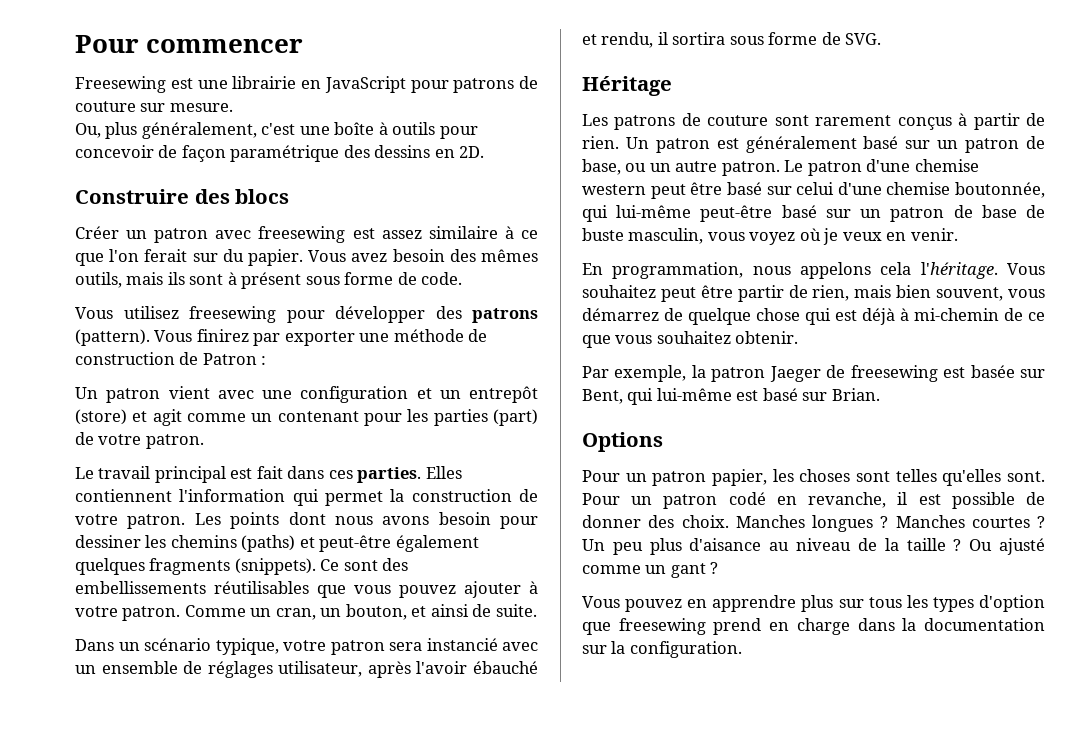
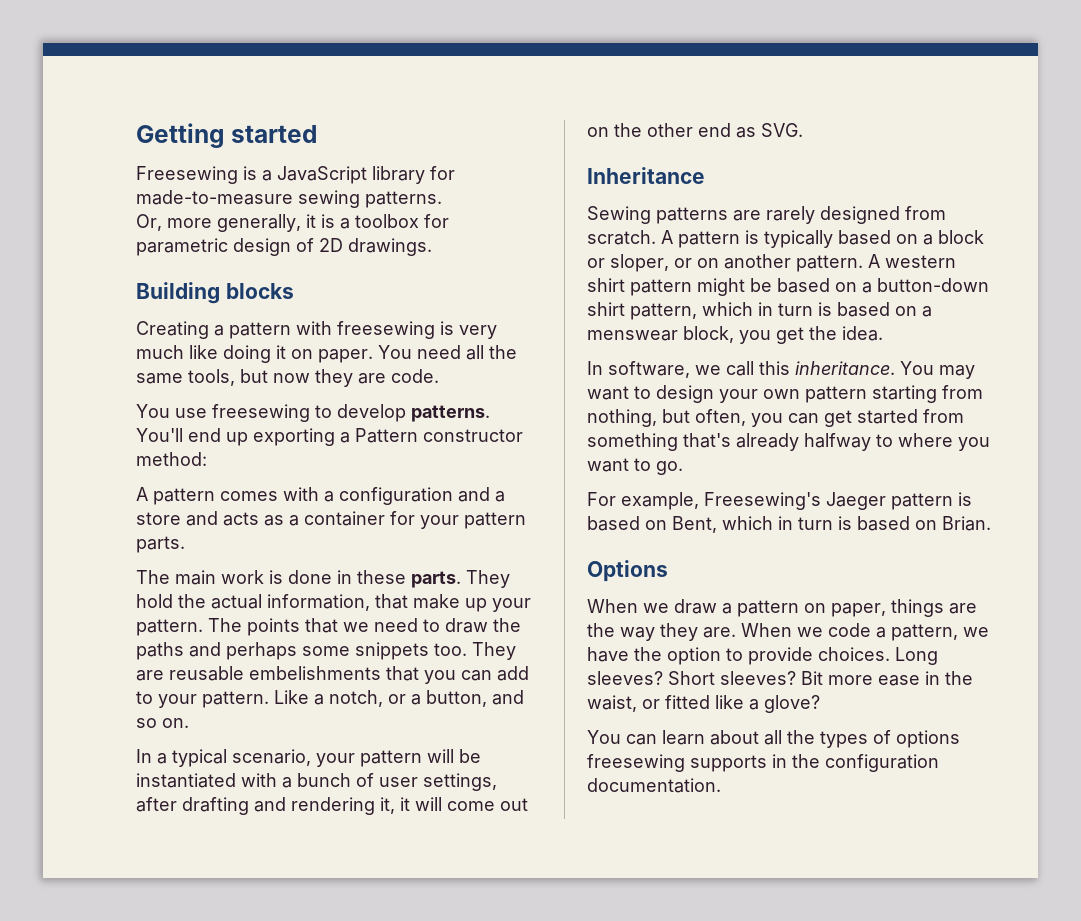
- Pour commencer
+ Getting started
- Freesewing est une librairie en JavaScript pour patrons de couture sur mesure.
- Ou, plus généralement, c'est une boîte à outils pour concevoir de façon paramétrique des dessins en 2D.
- Construire des blocs
- Créer un patron avec freesewing est assez similaire à ce que l'on ferait sur du papier. Vous avez besoin des mêmes outils, mais ils sont à présent sous forme de code.
- Vous utilisez freesewing pour développer des patrons (pattern). Vous finirez par exporter une méthode de construction de Patron :
- Un patron vient avec une configuration et un entrepôt (store) et agit comme un contenant pour les parties (part) de votre patron.
- Le travail principal est fait dans ces parties. Elles contiennent l'information qui permet la construction de votre patron. Les points dont nous avons besoin pour dessiner les chemins (paths) et peut-être également quelques fragments (snippets). Ce sont des embellissements réutilisables que vous pouvez ajouter à votre patron. Comme un cran, un bouton, et ainsi de suite.
- Dans un scénario typique, votre patron sera instancié avec un ensemble de réglages utilisateur, après l'avoir ébauché et rendu, il sortira sous forme de SVG.
- Héritage
- Les patrons de couture sont rarement conçus à partir de rien. Un patron est généralement basé sur un patron de base, ou un autre patron. Le patron d'une chemise western peut être basé sur celui d'une chemise boutonnée, qui lui-même peut-être basé sur un patron de base de buste masculin, vous voyez où je veux en venir.
- En programmation, nous appelons cela l'héritage. Vous souhaitez peut être partir de rien, mais bien souvent, vous démarrez de quelque chose qui est déjà à mi-chemin de ce que vous souhaitez obtenir.
- Par exemple, la patron Jaeger de freesewing est basée sur Bent, qui lui-même est basé sur Brian.
+ Freesewing is a JavaScript library for made-to-measure sewing patterns.
+ Or, more generally, it is a toolbox for parametric design of 2D drawings.
+ Building blocks
+ Creating a pattern with freesewing is very much like doing it on paper. You need all the same tools, but now they are code.
+ You use freesewing to develop patterns. You'll end up exporting a Pattern constructor method:
+ A pattern comes with a configuration and a store and acts as a container for your pattern parts.
+ The main work is done in these parts. They hold the actual information, that make up your pattern. The points that we need to draw the paths and perhaps some snippets too. They are reusable embelishments that you can add to your pattern. Like a notch, or a button, and so on.
+ In a typical scenario, your pattern will be instantiated with a bunch of user settings, after drafting and rendering it, it will come out on the other end as SVG.
+ Inheritance
+ Sewing patterns are rarely designed from scratch. A pattern is typically based on a block or sloper, or on another pattern. A western shirt pattern might be based on a button-down shirt pattern, which in turn is based on a menswear block, you get the idea.
+ In software, we call this inheritance. You may want to design your own pattern starting from nothing, but often, you can get started from something that's already halfway to where you want to go.
+ For example, Freesewing's Jaeger pattern is based on Bent, which in turn is based on Brian.
  Options
- Pour un patron papier, les choses sont telles qu'elles sont. Pour un patron codé en revanche, il est possible de donner des choix. Manches longues ? Manches courtes ? Un peu plus d'aisance au niveau de la taille ? Ou ajusté comme un gant ?
- Vous pouvez en apprendre plus sur tous les types d'option que freesewing prend en charge dans la documentation sur la configuration.
+ When we draw a pattern on paper, things are the way they are. When we code a pattern, we have the option to provide choices. Long sleeves? Short sleeves? Bit more ease in the waist, or fitted like a glove?
+ You can learn about all the types of options freesewing supports in the configuration documentation.

